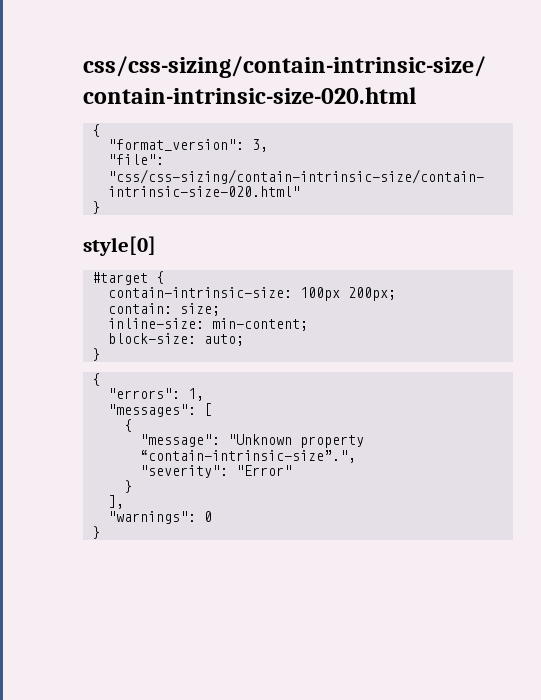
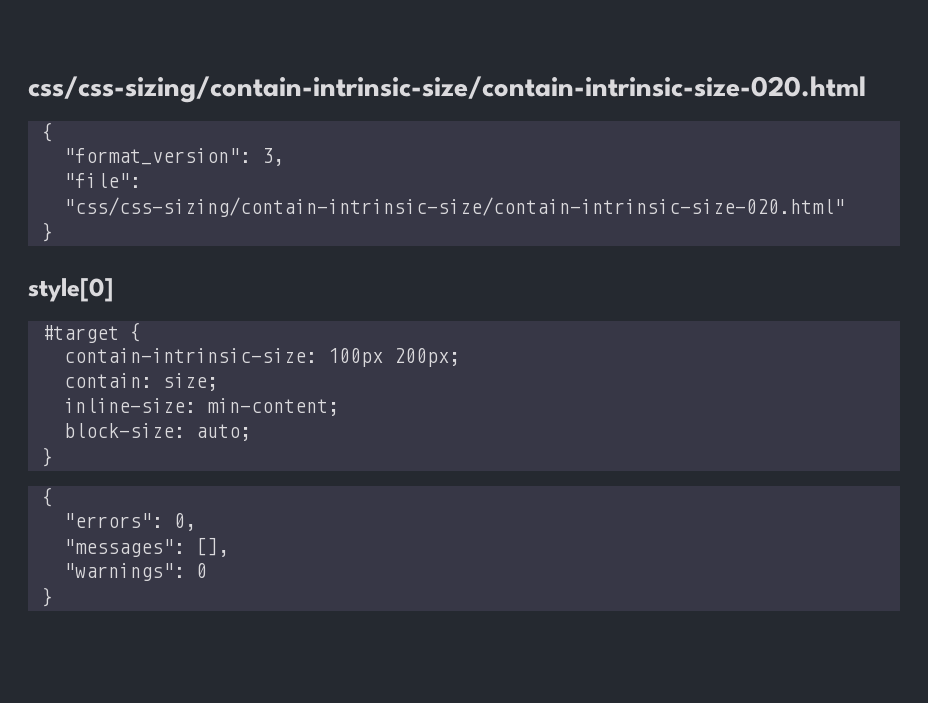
- "errors": 1,
+ "errors": 0,
- "messages": [
- {
- "message": "Unknown property “contain-intrinsic-size”.",
- "severity": "Error"
- }
- ],
+ "messages": [],

